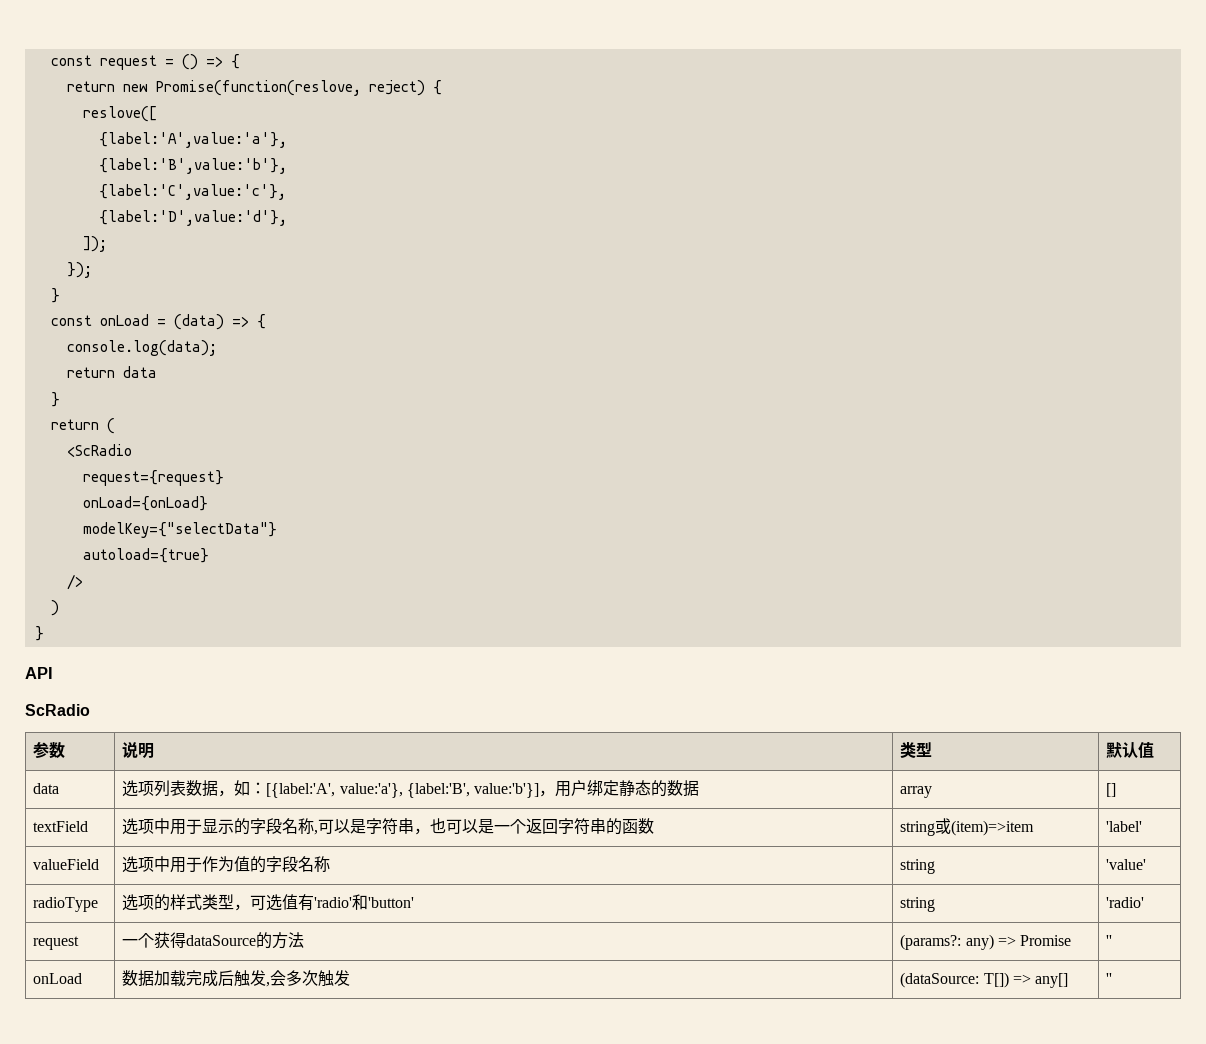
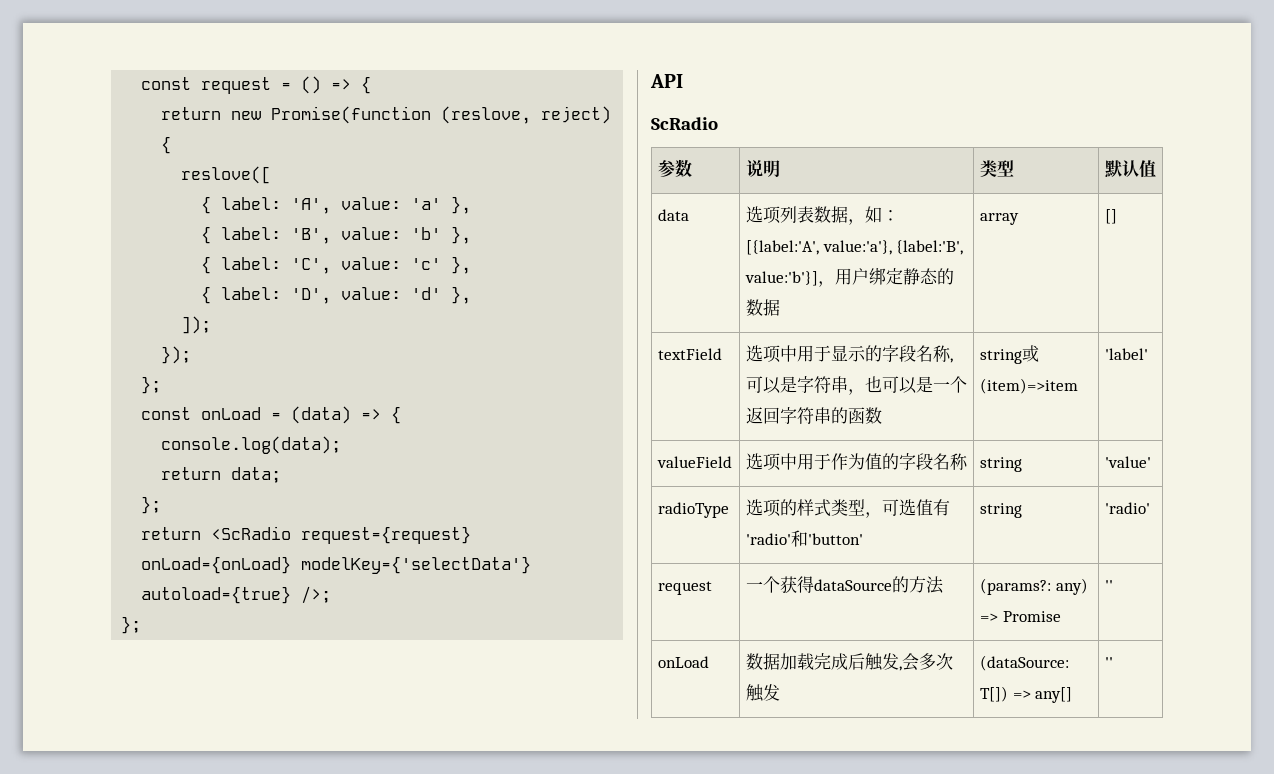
- return new Promise(function(reslove, reject) {
+ return new Promise(function (reslove, reject) {
- {label:'A',value:'a'},
- {label:'B',value:'b'},
- {label:'C',value:'c'},
- {label:'D',value:'d'},
+ { label: 'A', value: 'a' },
+ { label: 'B', value: 'b' },
+ { label: 'C', value: 'c' },
+ { label: 'D', value: 'd' },
  });
- }
+ };
- return data
- }
- return (
- <ScRadio
- request={request}
- onLoad={onLoad}
- modelKey={"selectData"}
- autoload={true}
- />
- )
- }
+ return data;
+ };
+ return <ScRadio request={request} onLoad={onLoad} modelKey={'selectData'} autoload={true} />;
+ };

